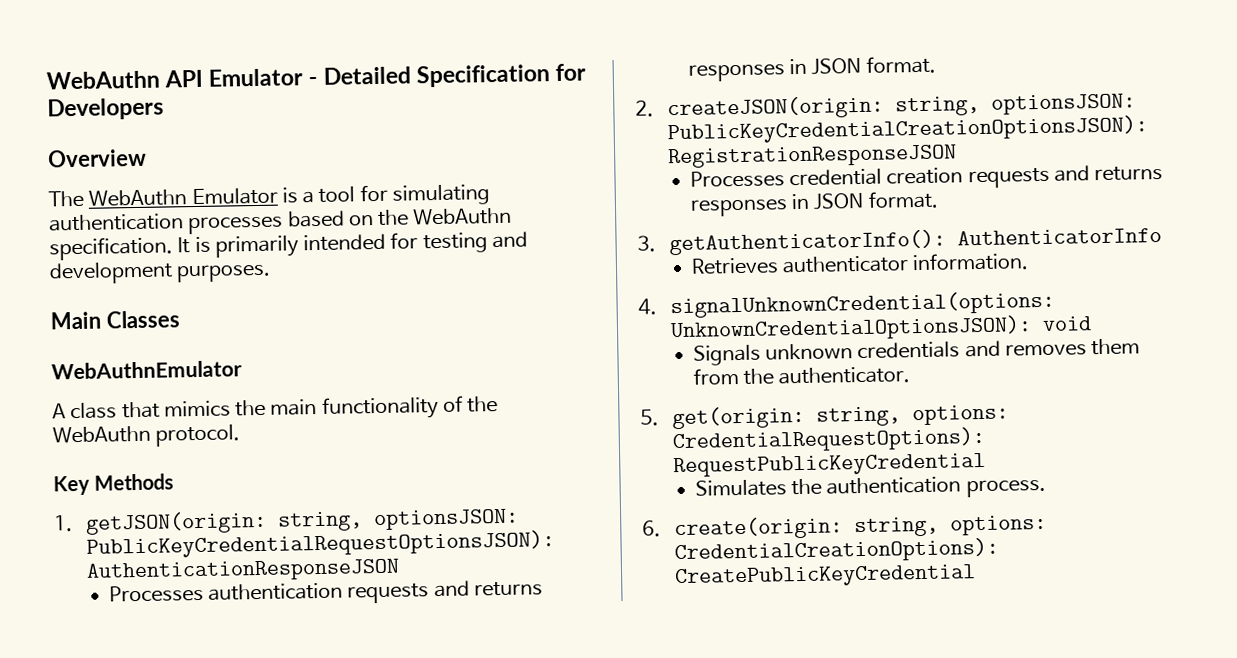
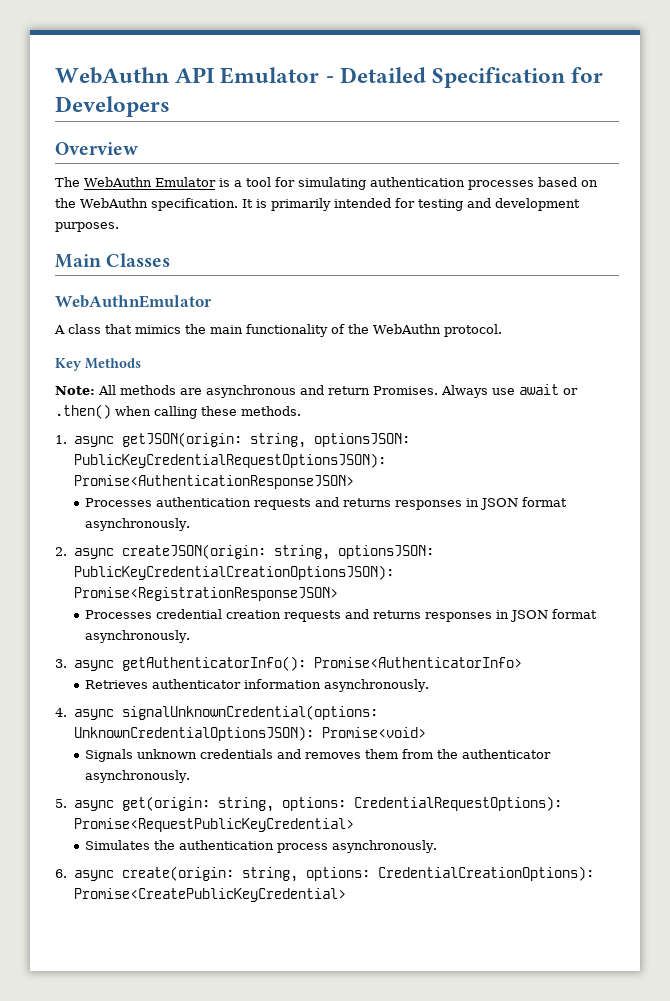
+ Note: All methods are asynchronous and return Promises. Always use await or .then() when calling these methods.
- 1. getJSON(origin: string, optionsJSON: PublicKeyCredentialRequestOptionsJSON): AuthenticationResponseJSON
+ 1. async getJSON(origin: string, optionsJSON: PublicKeyCredentialRequestOptionsJSON): Promise<AuthenticationResponseJSON>
- Processes authentication requests and returns responses in JSON format.
+ Processes authentication requests and returns responses in JSON format asynchronously.
- 2. createJSON(origin: string, optionsJSON: PublicKeyCredentialCreationOptionsJSON): RegistrationResponseJSON
+ 2. async createJSON(origin: string, optionsJSON: PublicKeyCredentialCreationOptionsJSON): Promise<RegistrationResponseJSON>
- Processes credential creation requests and returns responses in JSON format.
+ Processes credential creation requests and returns responses in JSON format asynchronously.
- 3. getAuthenticatorInfo(): AuthenticatorInfo
+ 3. async getAuthenticatorInfo(): Promise<AuthenticatorInfo>
- Retrieves authenticator information.
+ Retrieves authenticator information asynchronously.
- 4. signalUnknownCredential(options: UnknownCredentialOptionsJSON): void
+ 4. async signalUnknownCredential(options: UnknownCredentialOptionsJSON): Promise<void>
- Signals unknown credentials and removes them from the authenticator.
+ Signals unknown credentials and removes them from the authenticator asynchronously.
- 5. get(origin: string, options: CredentialRequestOptions): RequestPublicKeyCredential
+ 5. async get(origin: string, options: CredentialRequestOptions): Promise<RequestPublicKeyCredential>
- Simulates the authentication process.
+ Simulates the authentication process asynchronously.
- 6. create(origin: string, options: CredentialCreationOptions): CreatePublicKeyCredential
+ 6. async create(origin: string, options: CredentialCreationOptions): Promise<CreatePublicKeyCredential>

